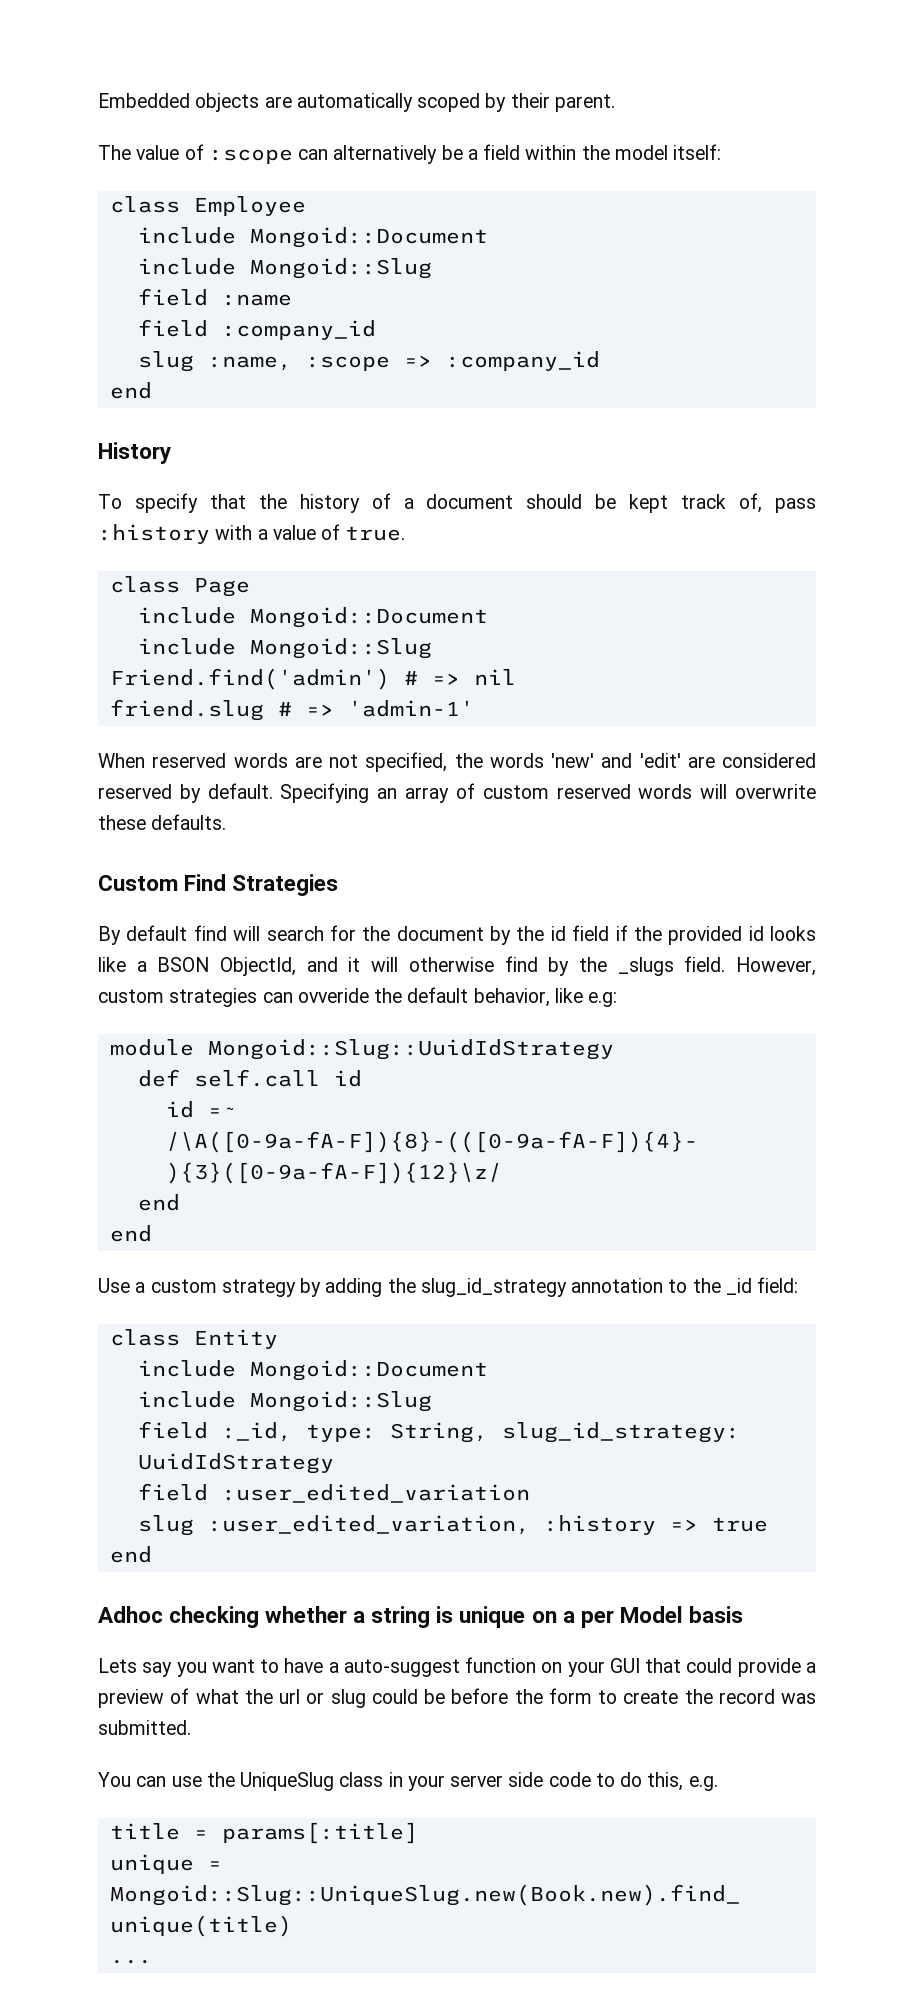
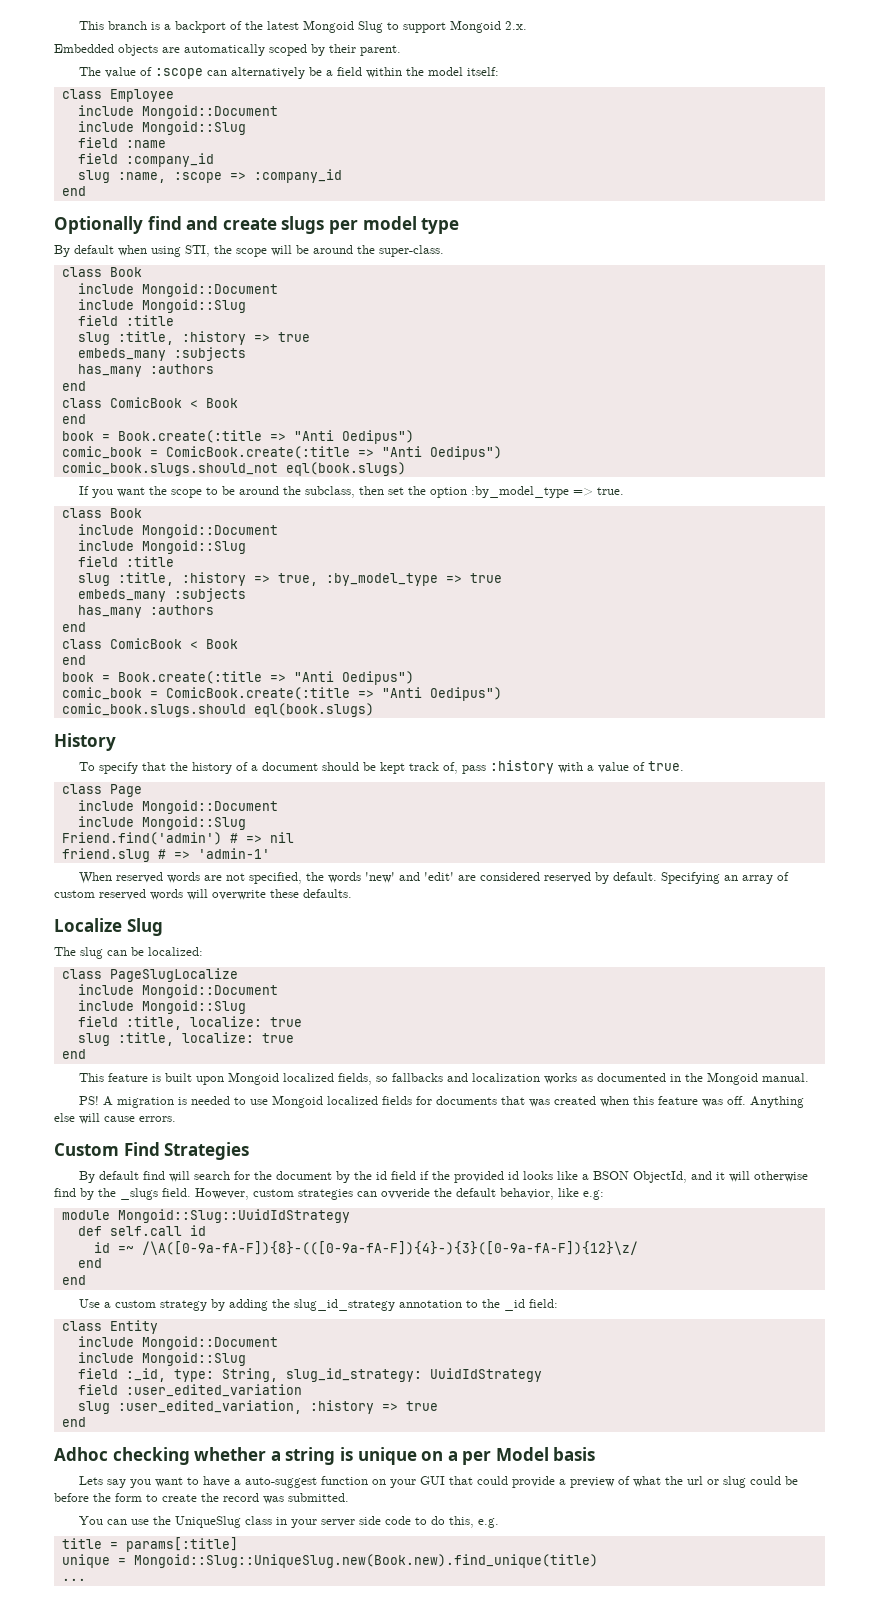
+ This branch is a backport of the latest Mongoid Slug to support Mongoid 2.x.
+ Optionally find and create slugs per model type
+ By default when using STI, the scope will be around the super-class.
+ class Book
+ include Mongoid::Document
+ include Mongoid::Slug
+ field :title
+ slug :title, :history => true
+ embeds_many :subjects
+ has_many :authors
+ end
+ class ComicBook < Book
+ end
+ book = Book.create(:title => "Anti Oedipus")
+ comic_book = ComicBook.create(:title => "Anti Oedipus")
+ comic_book.slugs.should_not eql(book.slugs)
+ If you want the scope to be around the subclass, then set the option :by_model_type => true.
+ class Book
+ include Mongoid::Document
+ include Mongoid::Slug
+ field :title
+ slug :title, :history => true, :by_model_type => true
+ embeds_many :subjects
+ has_many :authors
+ end
+ class ComicBook < Book
+ end
+ book = Book.create(:title => "Anti Oedipus")
+ comic_book = ComicBook.create(:title => "Anti Oedipus")
+ comic_book.slugs.should eql(book.slugs)
+ Localize Slug
+ The slug can be localized:
+ class PageSlugLocalize
+ include Mongoid::Document
+ include Mongoid::Slug
+ field :title, localize: true
+ slug :title, localize: true
+ end
+ This feature is built upon Mongoid localized fields, so fallbacks and localization works as documented in the Mongoid manual.
+ PS! A migration is needed to use Mongoid localized fields for documents that was created when this feature was off. Anything else will cause errors.

